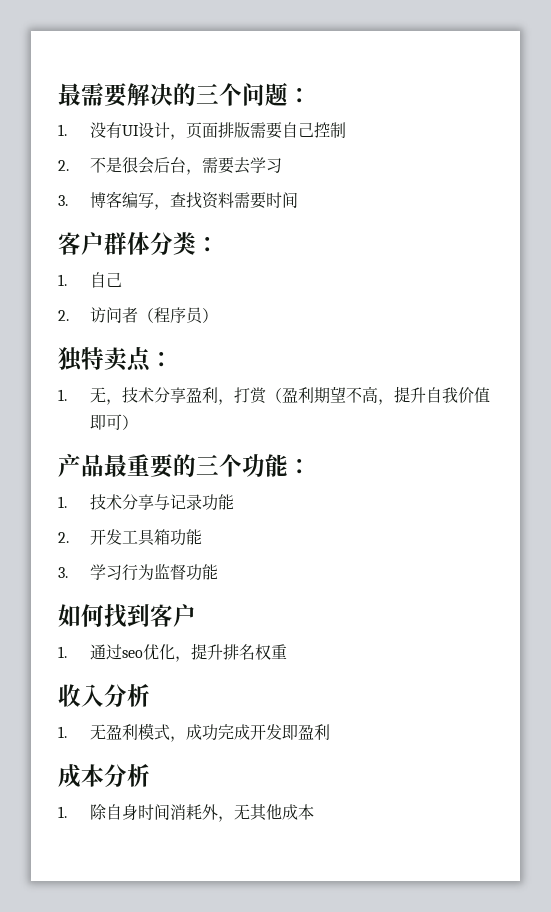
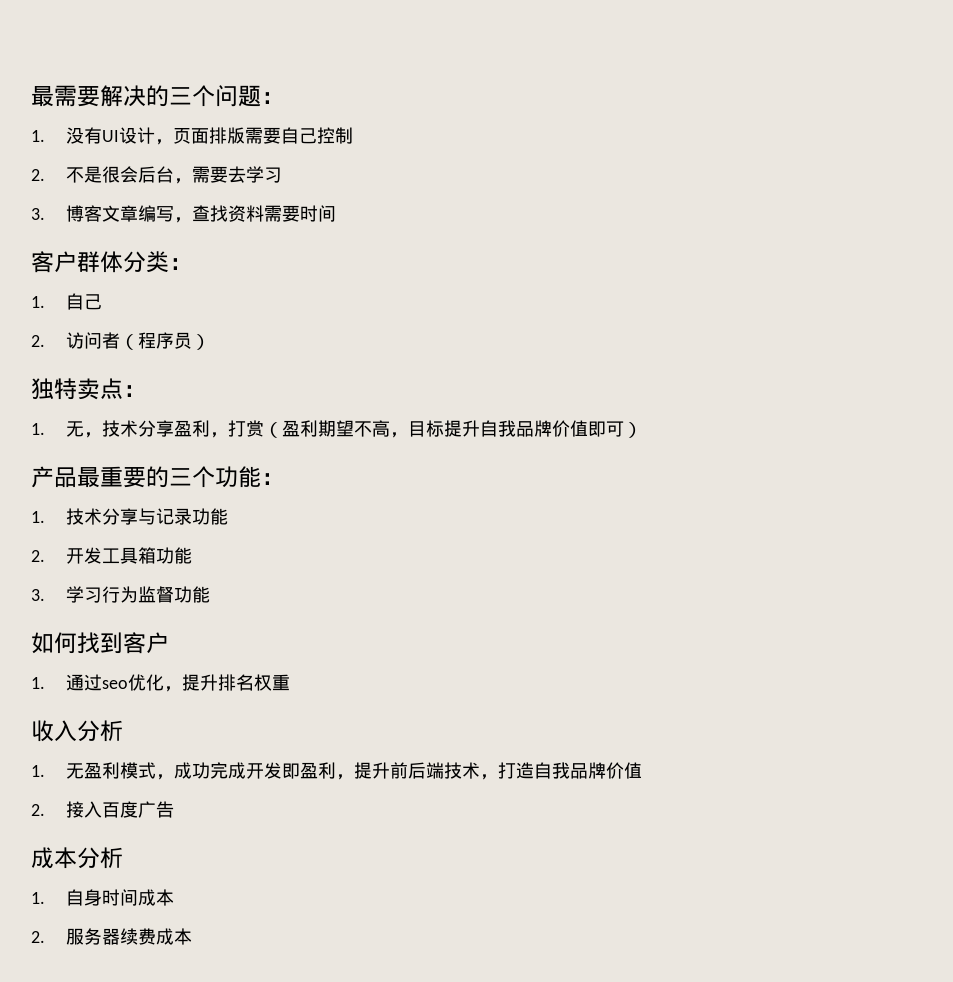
- 3.博客编写，查找资料需要时间
+ 3.博客文章编写，查找资料需要时间
- 1.无，技术分享盈利，打赏（盈利期望不高，提升自我价值即可）
+ 1.无，技术分享盈利，打赏（盈利期望不高，目标提升自我品牌价值即可）
- 1.无盈利模式，成功完成开发即盈利
+ 1.无盈利模式，成功完成开发即盈利，提升前后端技术，打造自我品牌价值
+ 2.接入百度广告
- 1.除自身时间消耗外，无其他成本
+ 1.自身时间成本
+ 2.服务器续费成本

